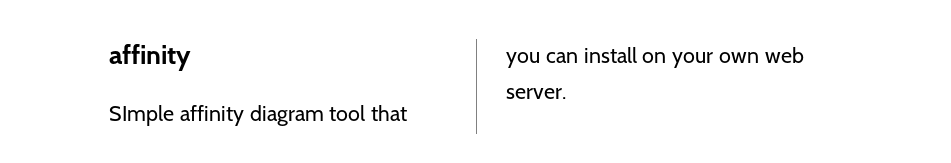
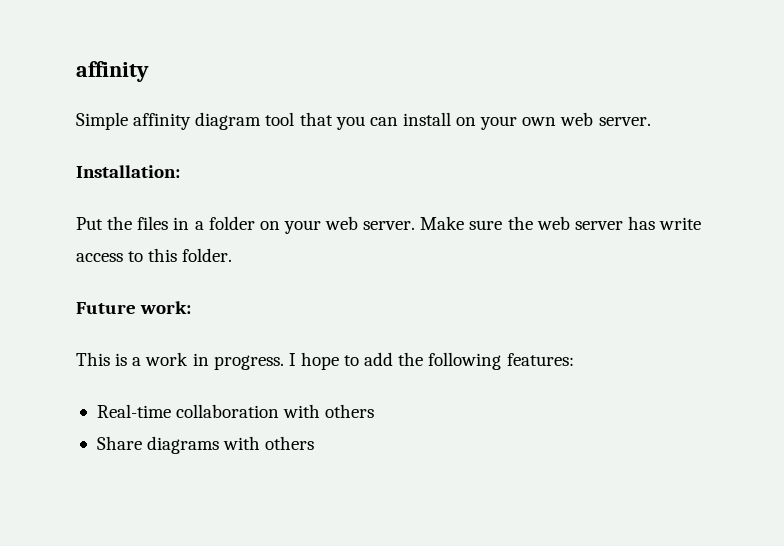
- SImple affinity diagram tool that you can install on your own web server.
+ Simple affinity diagram tool that you can install on your own web server.
+ Installation:
+ Put the files in a folder on your web server. Make sure the web server has write access to this folder.
+ Future work:
+ This is a work in progress. I hope to add the following features:
+ Real-time collaboration with others
+ Share diagrams with others

